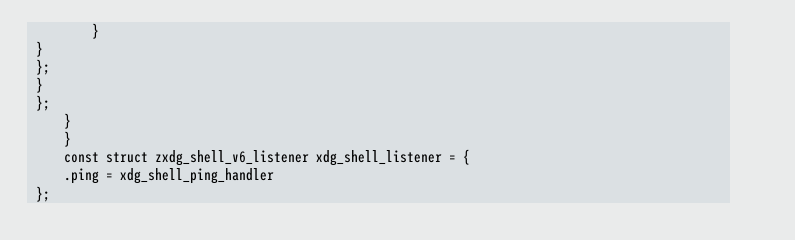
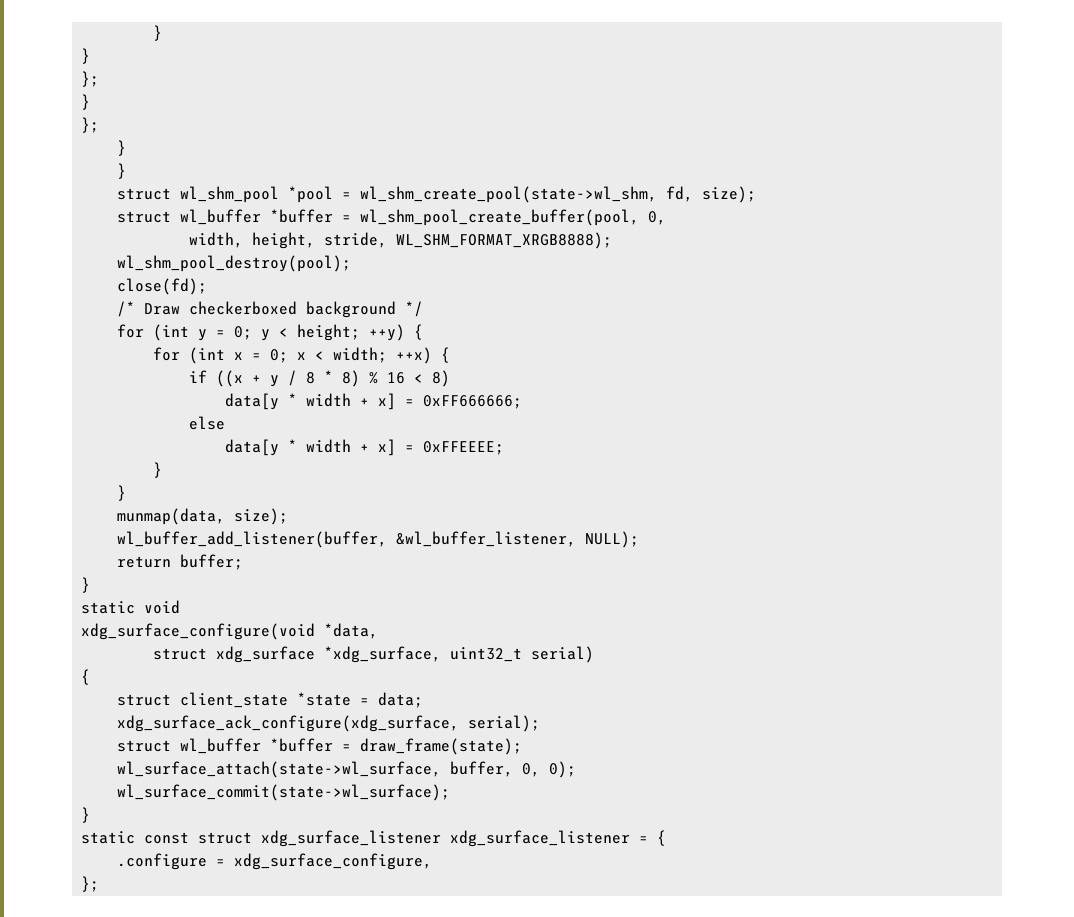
- const struct zxdg_shell_v6_listener xdg_shell_listener = {
+ struct wl_shm_pool *pool = wl_shm_create_pool(state->wl_shm, fd, size);
+ struct wl_buffer *buffer = wl_shm_pool_create_buffer(pool, 0,
+ width, height, stride, WL_SHM_FORMAT_XRGB8888);
+ wl_shm_pool_destroy(pool);
+ close(fd);
+ /* Draw checkerboxed background */
+ for (int y = 0; y < height; ++y) {
+ for (int x = 0; x < width; ++x) {
+ if ((x + y / 8 * 8) % 16 < 8)
+ data[y * width + x] = 0xFF666666;
+ else
+ data[y * width + x] = 0xFFEEEE;
+ }
+ }
+ munmap(data, size);
+ wl_buffer_add_listener(buffer, &wl_buffer_listener, NULL);
+ return buffer;
+ }
+ static void
+ xdg_surface_configure(void *data,
+ struct xdg_surface *xdg_surface, uint32_t serial)
+ {
+ struct client_state *state = data;
+ xdg_surface_ack_configure(xdg_surface, serial);
+ struct wl_buffer *buffer = draw_frame(state);
+ wl_surface_attach(state->wl_surface, buffer, 0, 0);
+ wl_surface_commit(state->wl_surface);
+ }
+ static const struct xdg_surface_listener xdg_surface_listener = {
- .ping = xdg_shell_ping_handler
+ .configure = xdg_surface_configure,

